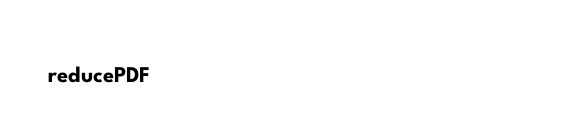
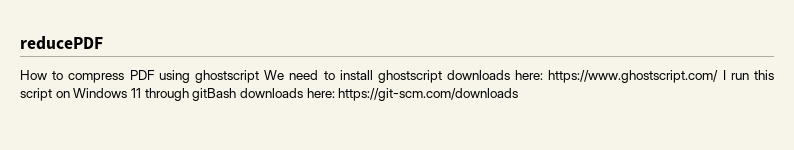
+ How to compress PDF using ghostscript We need to install ghostscript downloads here: https://www.ghostscript.com/ I run this script on Windows 11 through gitBash downloads here: https://git-scm.com/downloads

